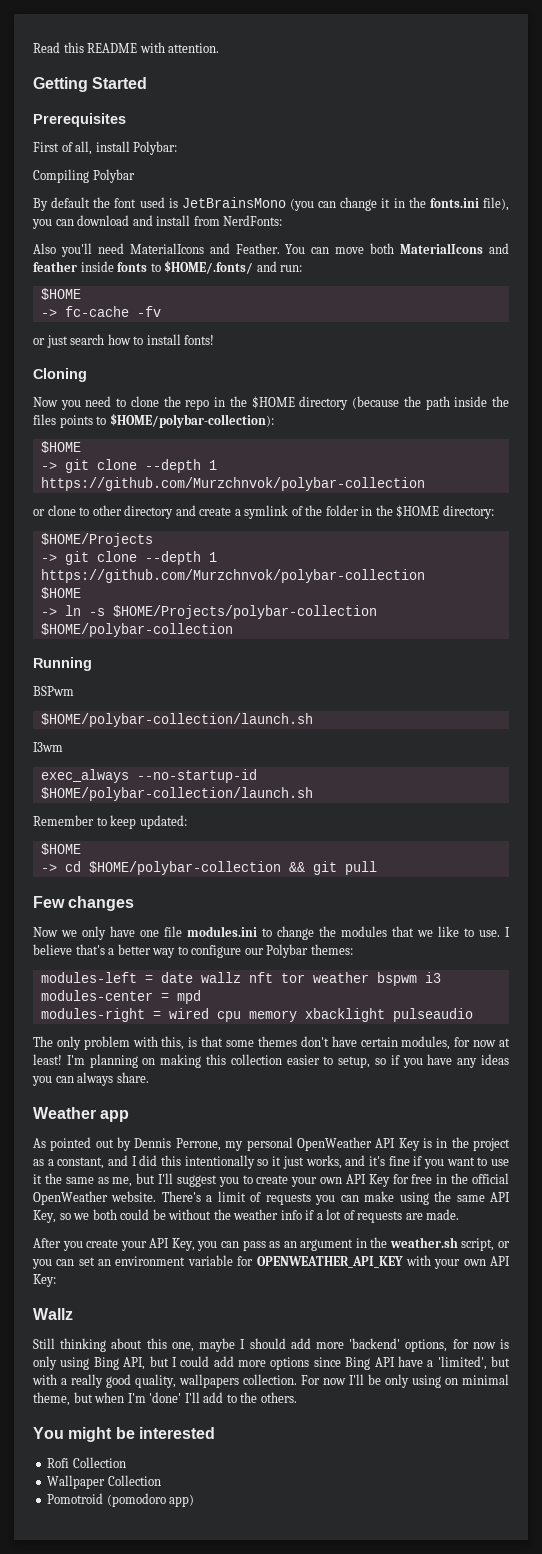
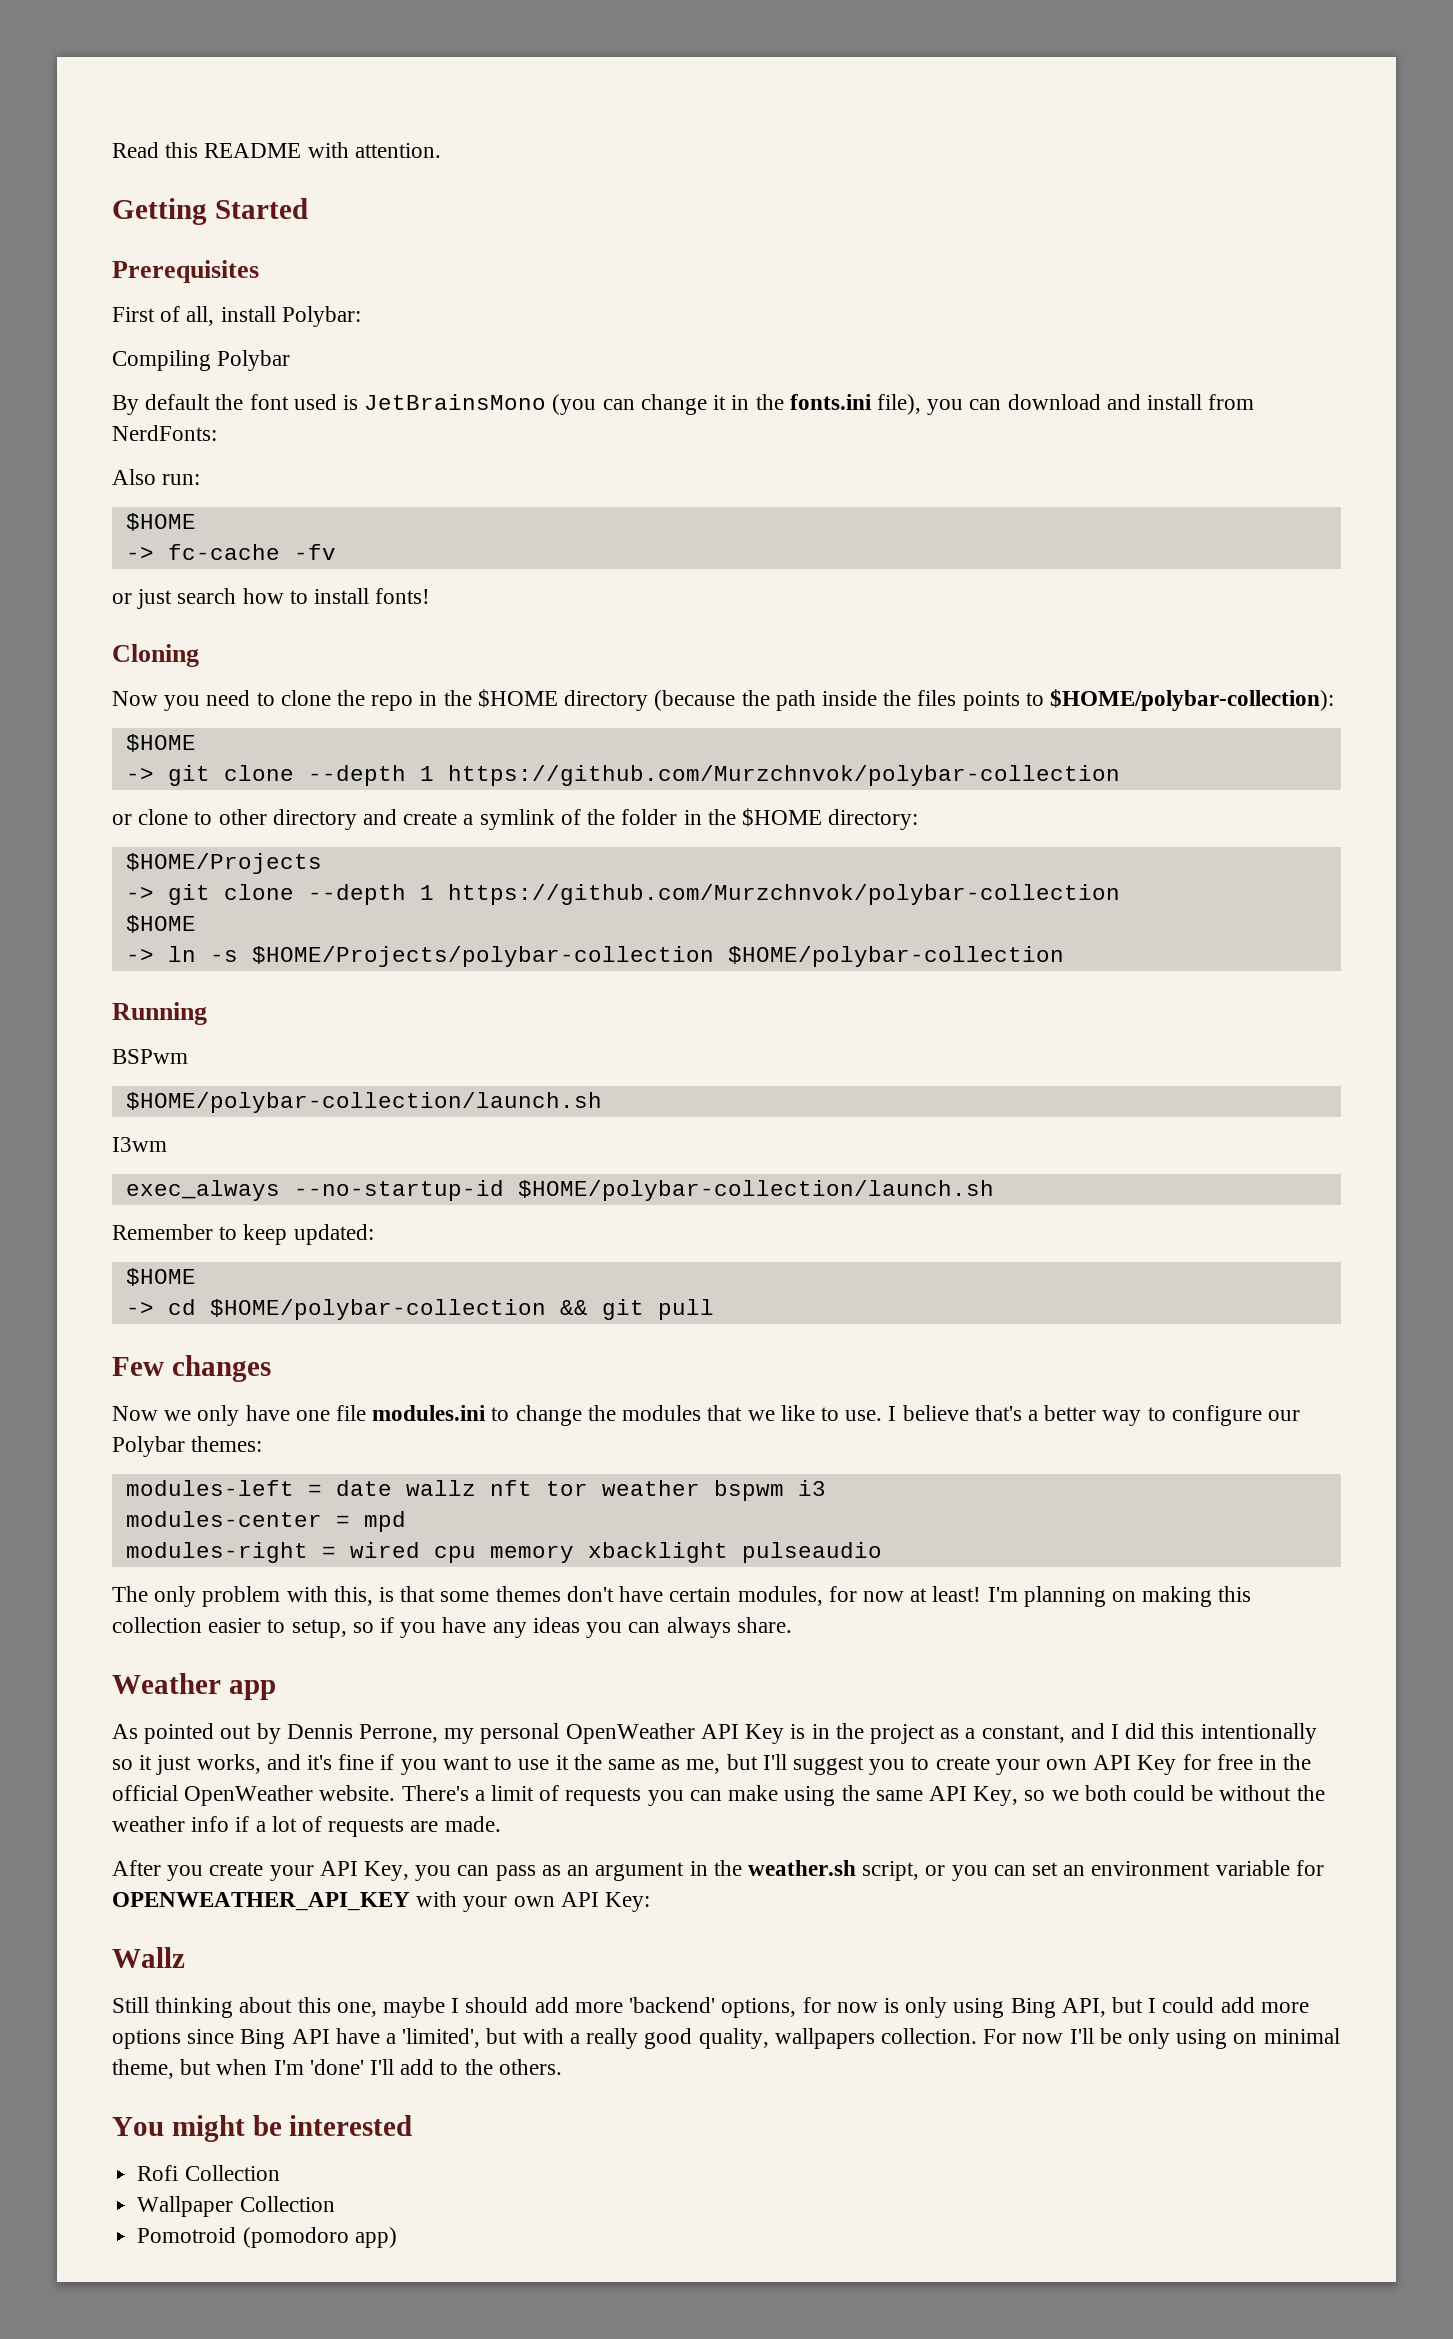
- Also you'll need MaterialIcons and Feather. You can move both MaterialIcons and feather inside fonts to $HOME/.fonts/ and run:
+ Also run:

